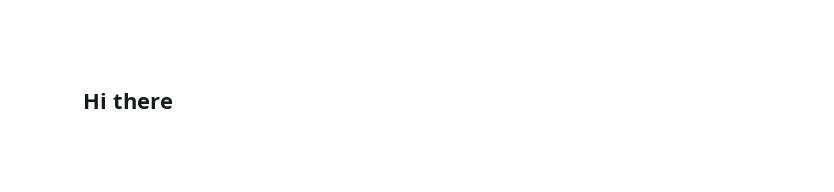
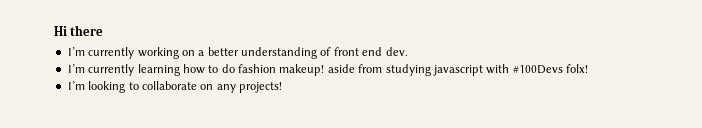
+ I’m currently working on a better understanding of front end dev.
+ I’m currently learning how to do fashion makeup! aside from studying javascript with #100Devs folx!
+ I’m looking to collaborate on any projects!

